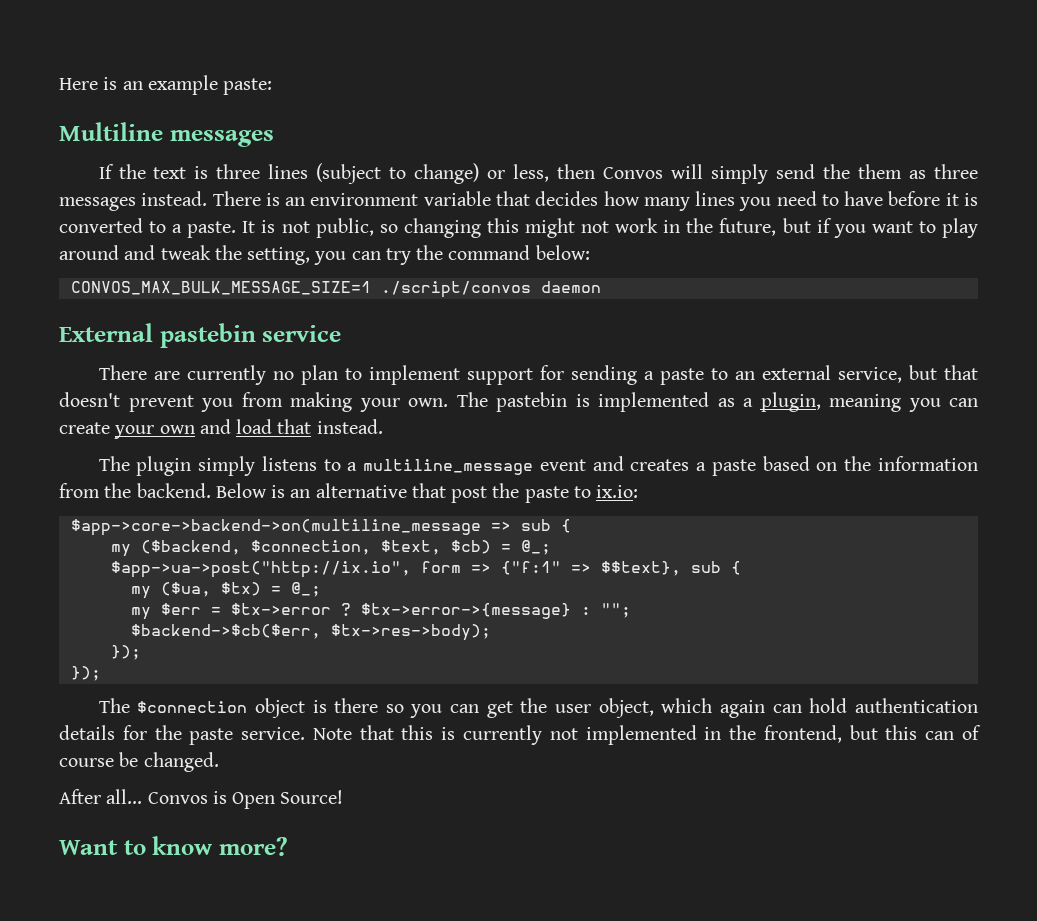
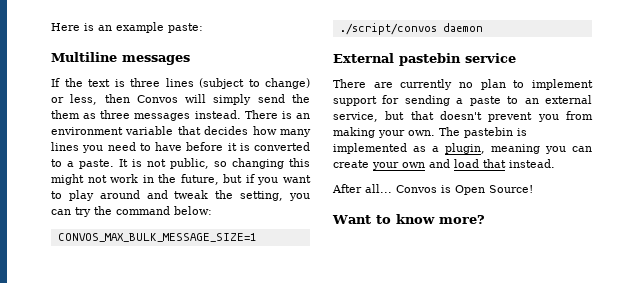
- The plugin simply listens to a multiline_message event and creates a paste based on the information from the backend. Below is an alternative that post the paste to ix.io:
- $app->core->backend->on(multiline_message => sub {
- my ($backend, $connection, $text, $cb) = @_;
- $app->ua->post("http://ix.io", form => {"f:1" => $$text}, sub {
- my ($ua, $tx) = @_;
- my $err = $tx->error ? $tx->error->{message} : "";
- $backend->$cb($err, $tx->res->body);
- });
- });
- The $connection object is there so you can get the user object, which again can hold authentication details for the paste service. Note that this is currently not implemented in the frontend, but this can of course be changed.

